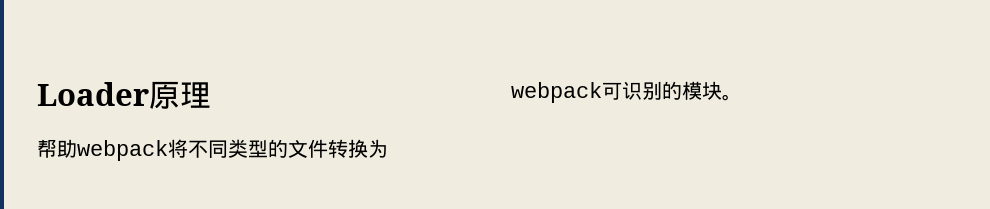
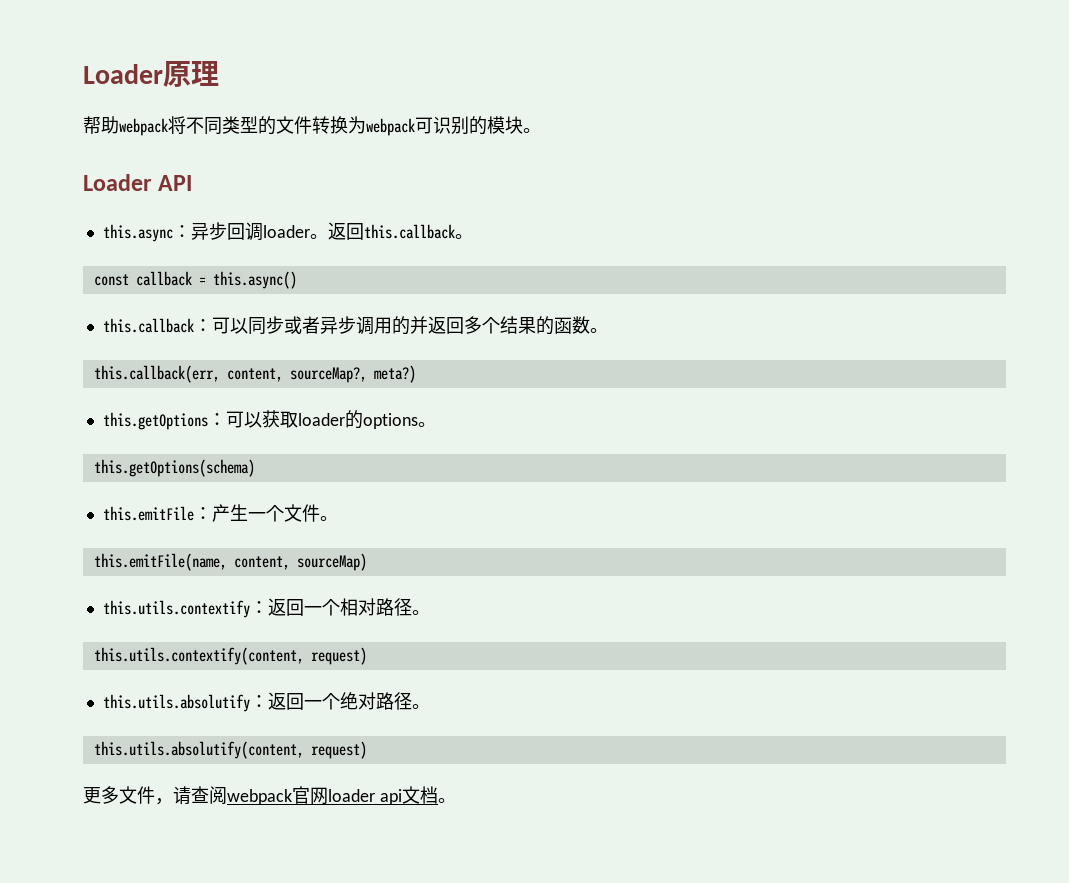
+ Loader API
+ this.async：异步回调loader。返回this.callback。
+ const callback = this.async()
+ this.callback：可以同步或者异步调用的并返回多个结果的函数。
+ this.callback(err, content, sourceMap?, meta?)
+ this.getOptions：可以获取loader的options。
+ this.getOptions(schema)
+ this.emitFile：产生一个文件。
+ this.emitFile(name, content, sourceMap)
+ this.utils.contextify：返回一个相对路径。
+ this.utils.contextify(content, request)
+ this.utils.absolutify：返回一个绝对路径。
+ this.utils.absolutify(content, request)
+ 更多文件，请查阅webpack官网loader api文档。

